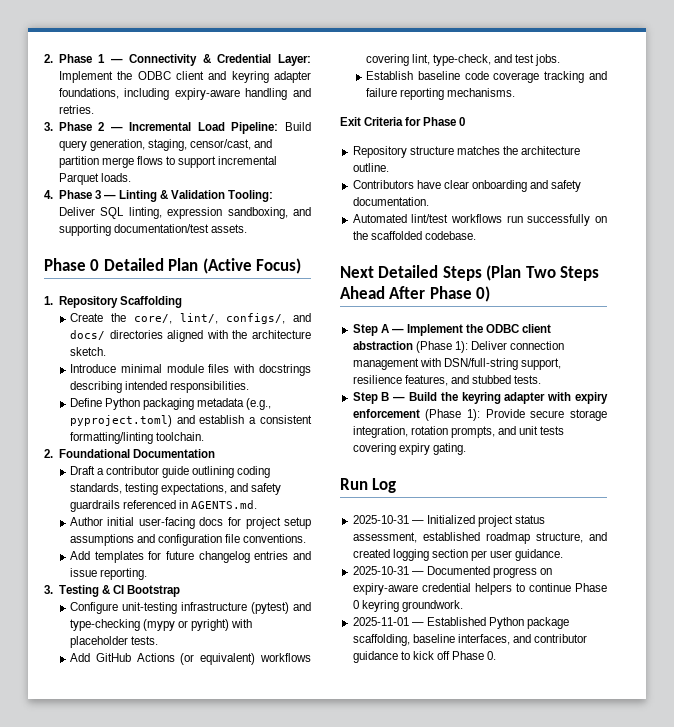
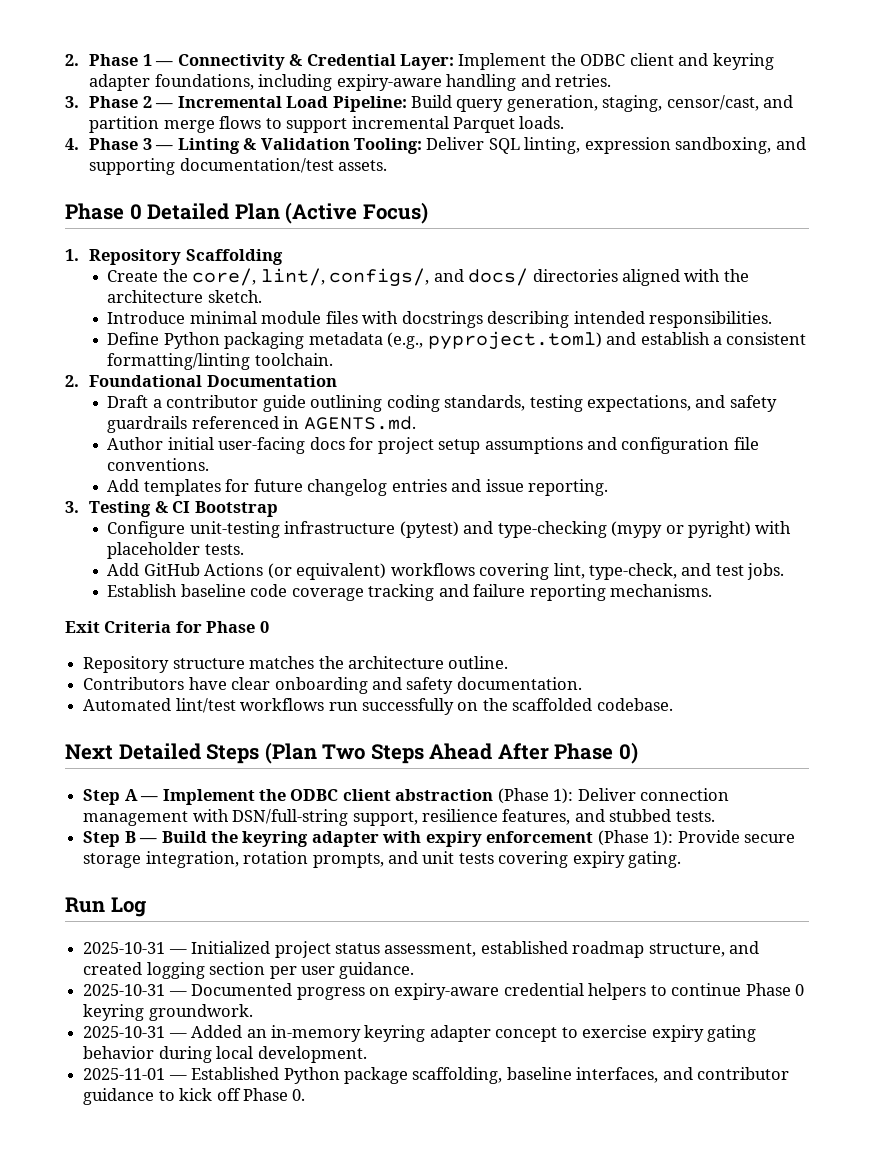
+ 2025-10-31 — Added an in-memory keyring adapter concept to exercise expiry gating behavior during local development.

